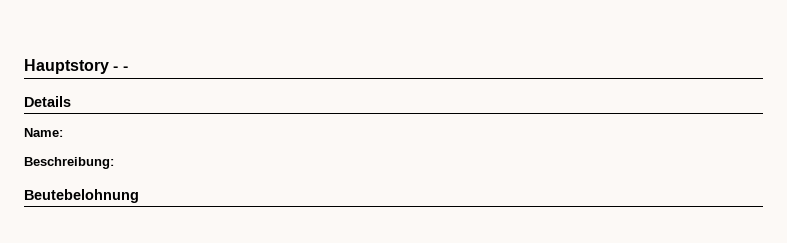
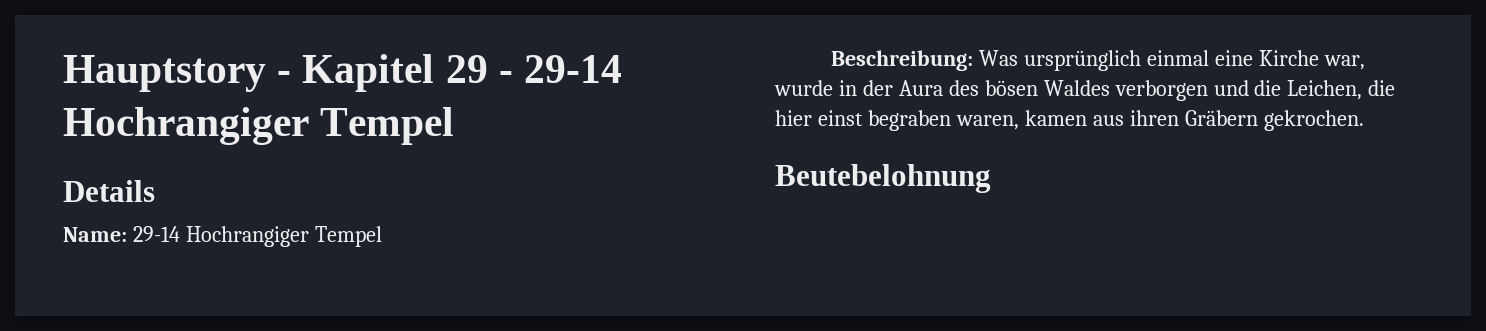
- Hauptstory - -
+ Hauptstory - Kapitel 29 - 29-14 Hochrangiger Tempel
- Name:
- Beschreibung:
+ Name: 29-14 Hochrangiger Tempel
+ Beschreibung: Was ursprünglich einmal eine Kirche war, wurde in der Aura des bösen Waldes verborgen und die Leichen, die hier einst begraben waren, kamen aus ihren Gräbern gekrochen.

